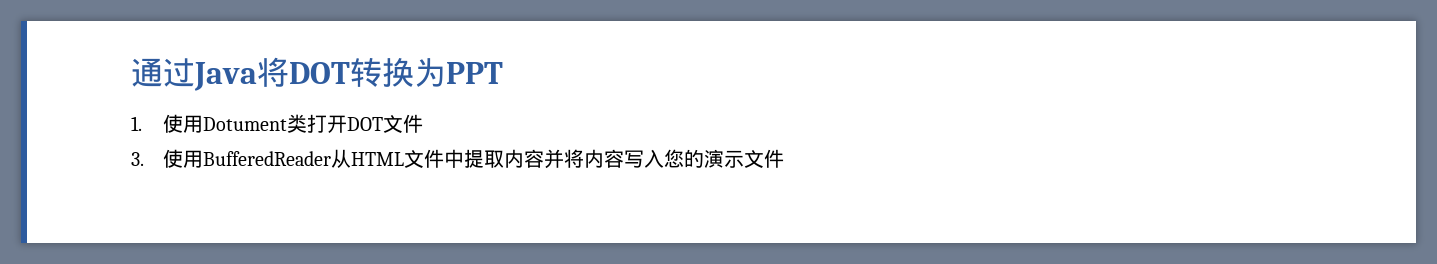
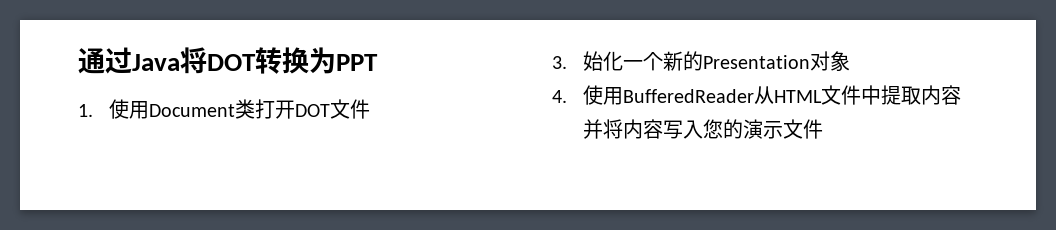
- 1.使用Dotument类打开DOT文件
+ 1.使用Document类打开DOT文件
- 3.使用BufferedReader从HTML文件中提取内容并将内容写入您的演示文件
+ 3.始化一个新的Presentation对象
+ 4.使用BufferedReader从HTML文件中提取内容并将内容写入您的演示文件

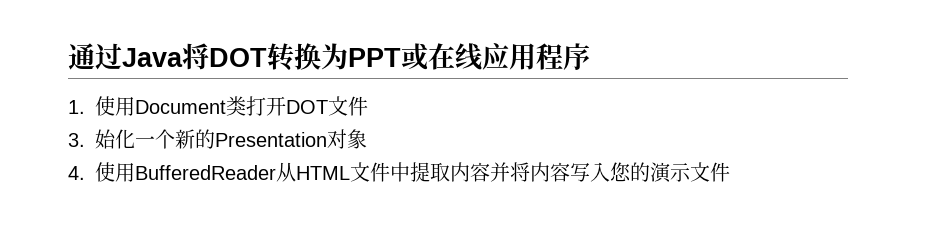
- 通过Java将DOT转换为PPT
+ 通过Java将DOT转换为PPT或在线应用程序

